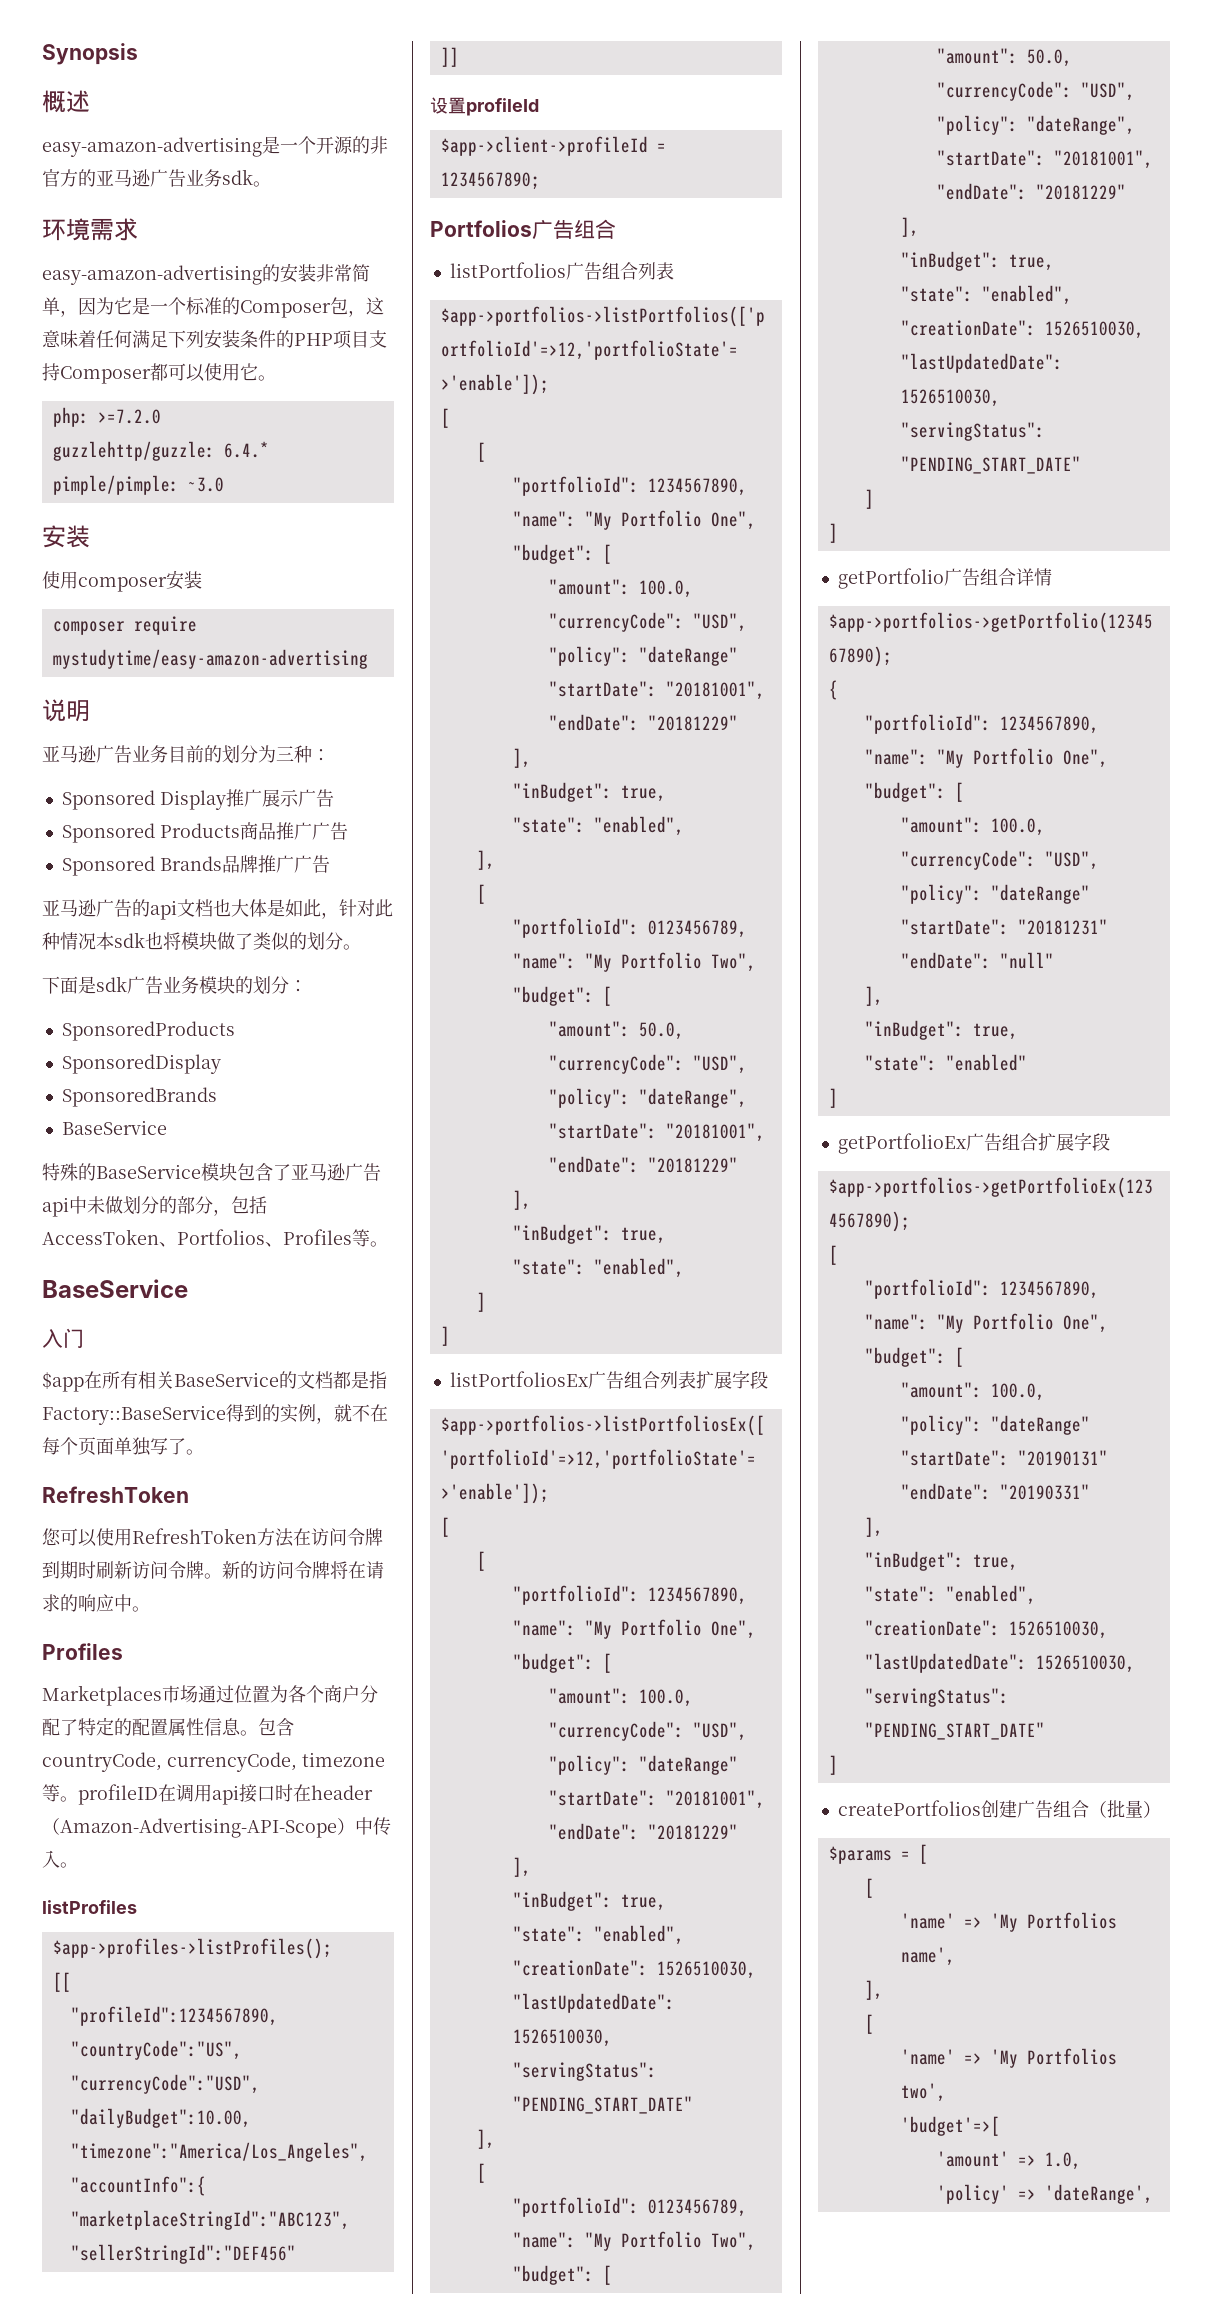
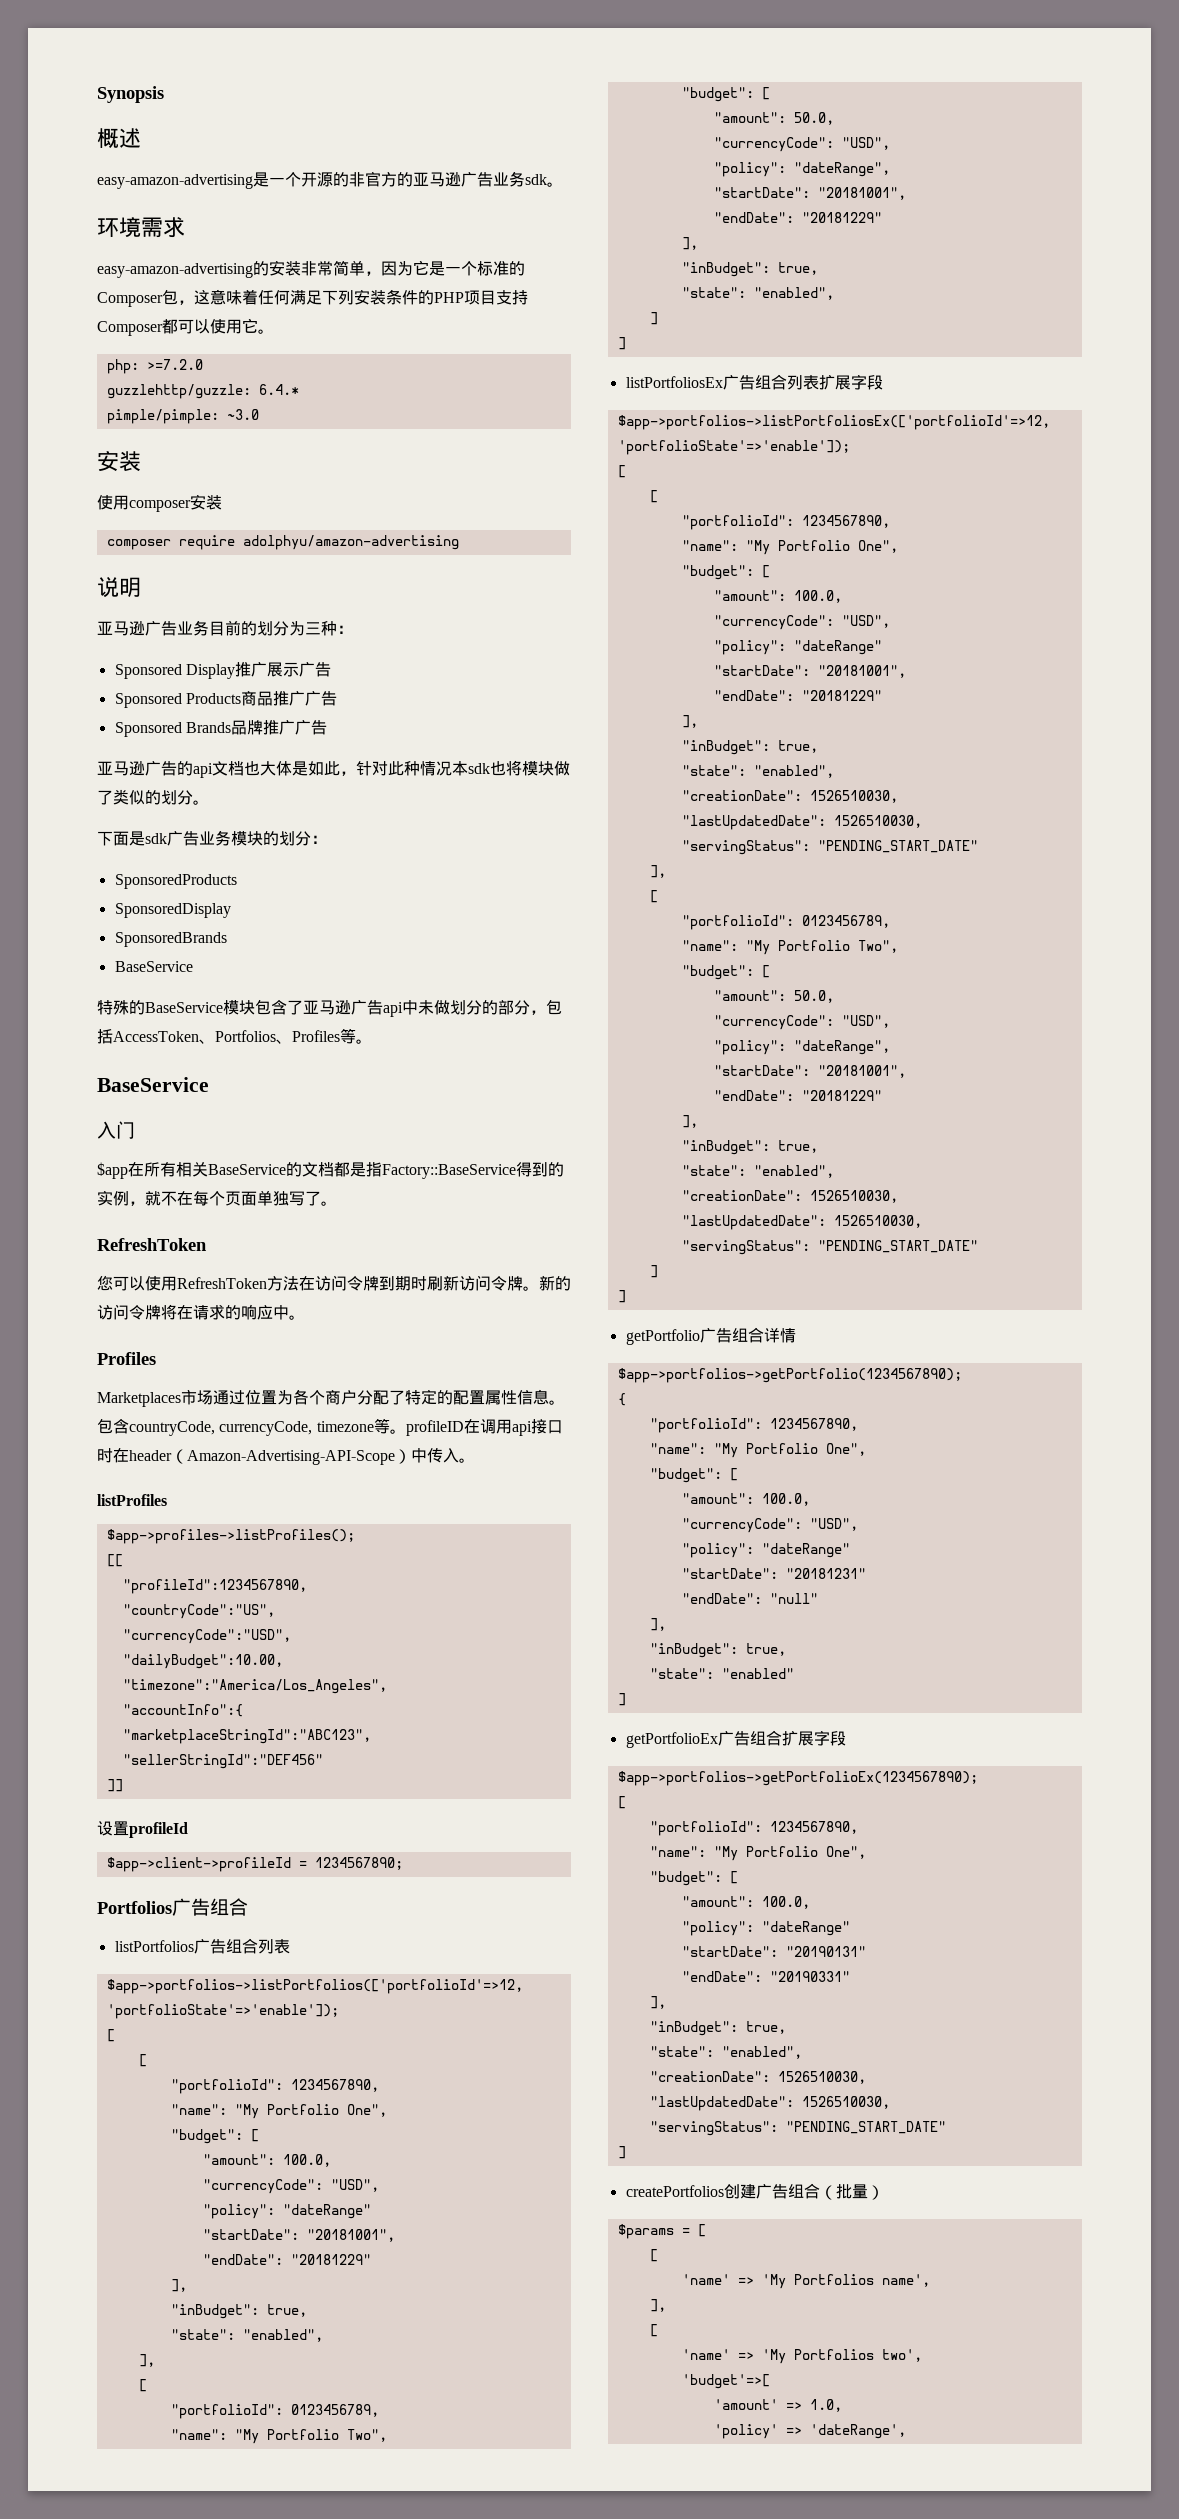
- composer require mystudytime/easy-amazon-advertising
+ composer require adolphyu/amazon-advertising

